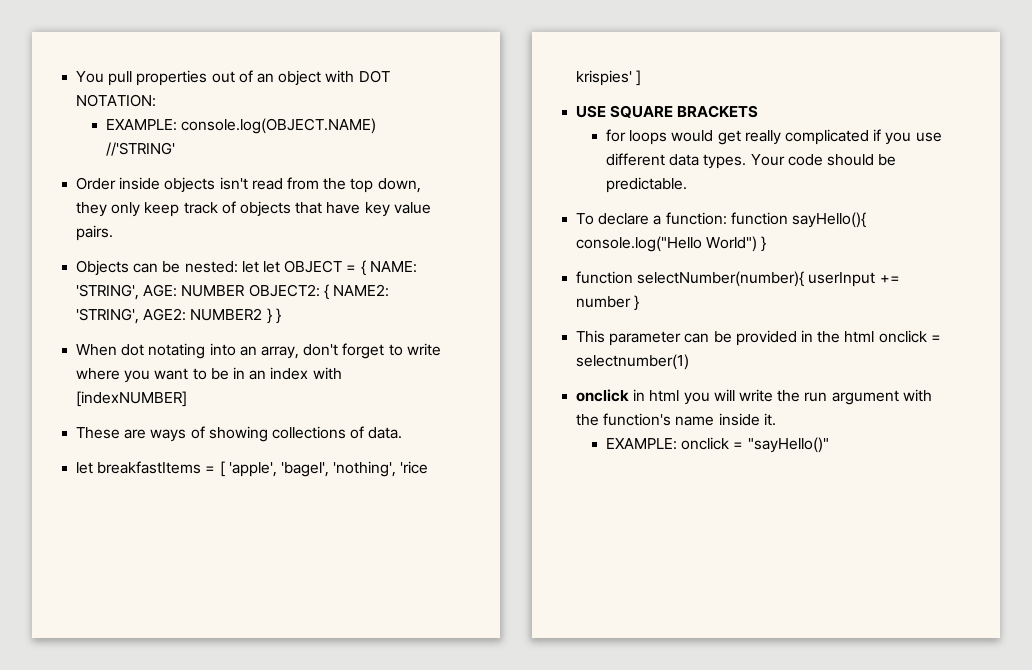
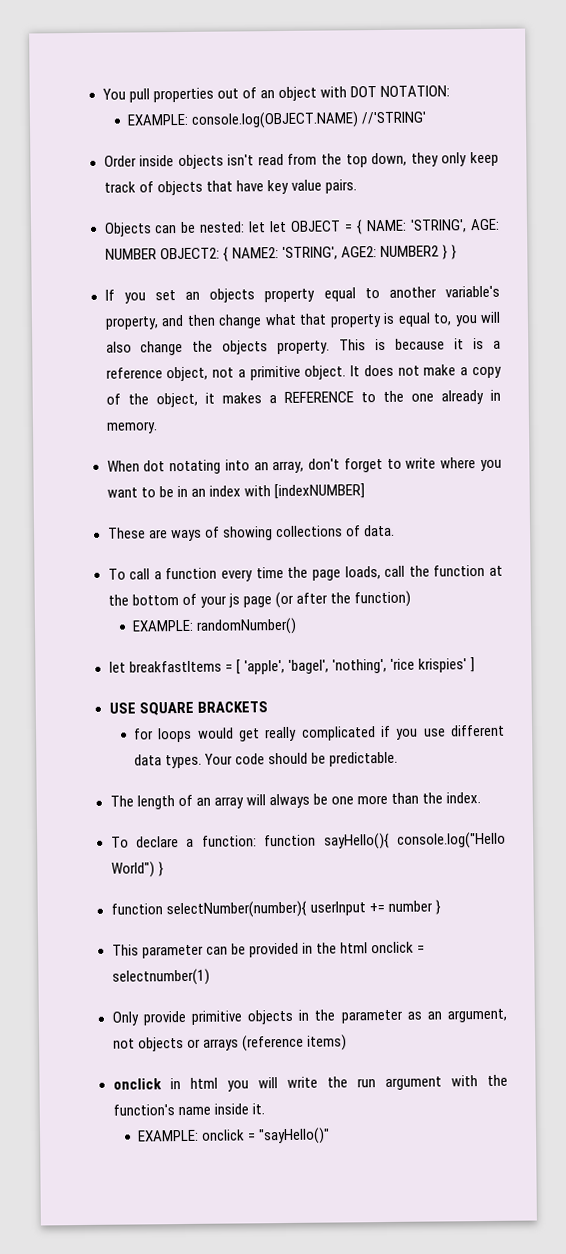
+ If you set an objects property equal to another variable's property, and then change what that property is equal to, you will also change the objects property. This is because it is a reference object, not a primitive object. It does not make a copy of the object, it makes a REFERENCE to the one already in memory.
+ To call a function every time the page loads, call the function at the bottom of your js page (or after the function)
+ EXAMPLE: randomNumber()
+ The length of an array will always be one more than the index.
+ Only provide primitive objects in the parameter as an argument, not objects or arrays (reference items)

